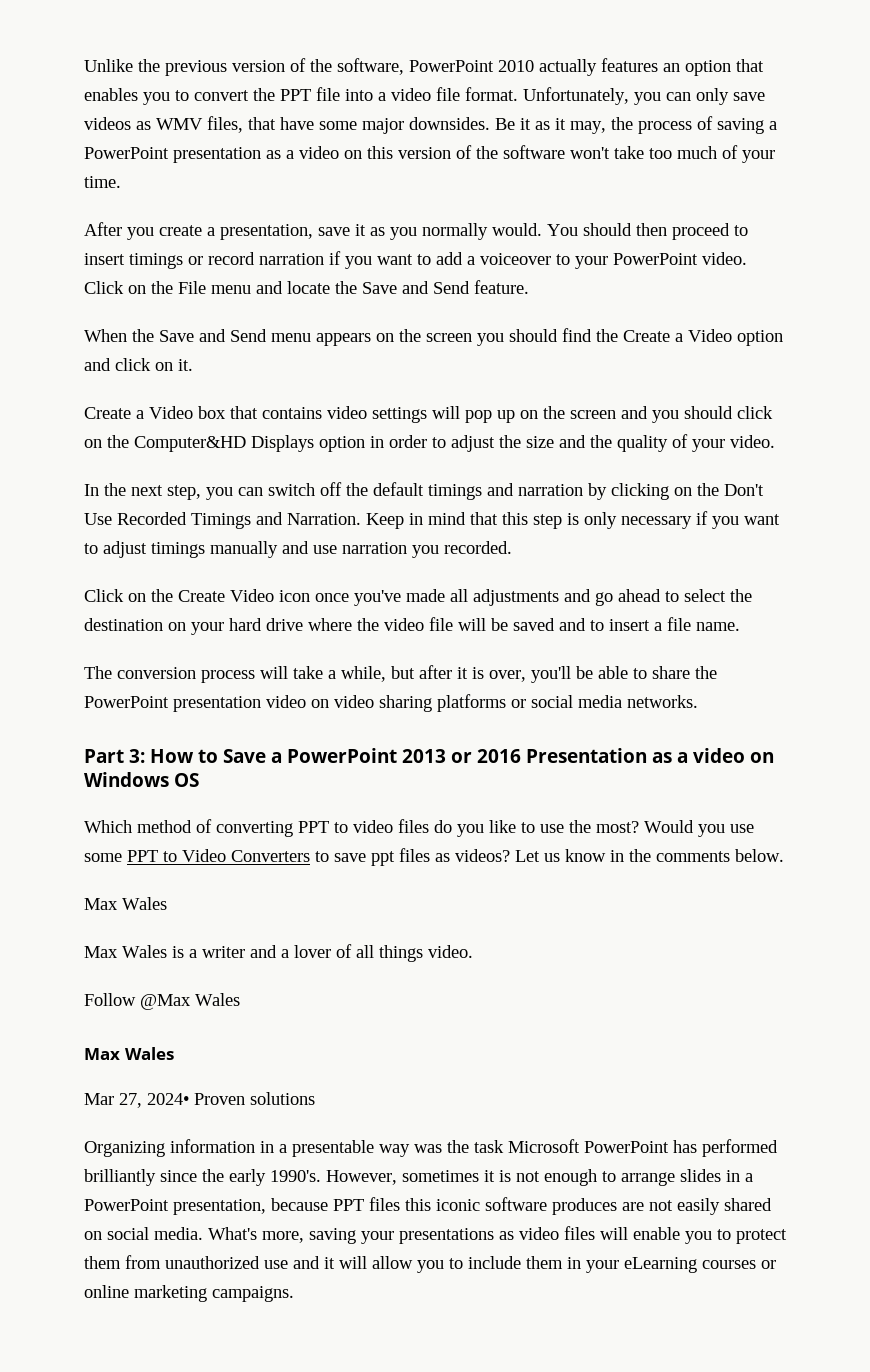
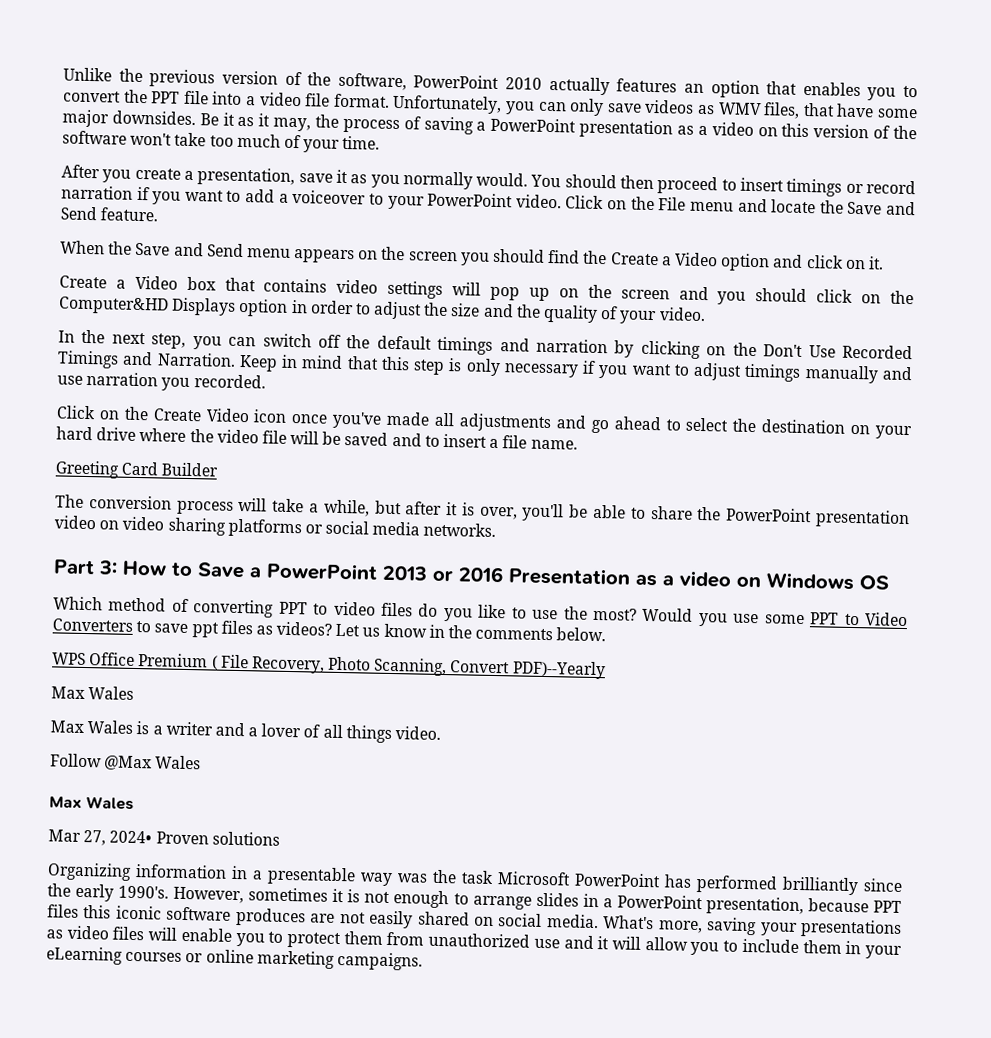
+ Greeting Card Builder
+ WPS Office Premium ( File Recovery, Photo Scanning, Convert PDF)--Yearly

